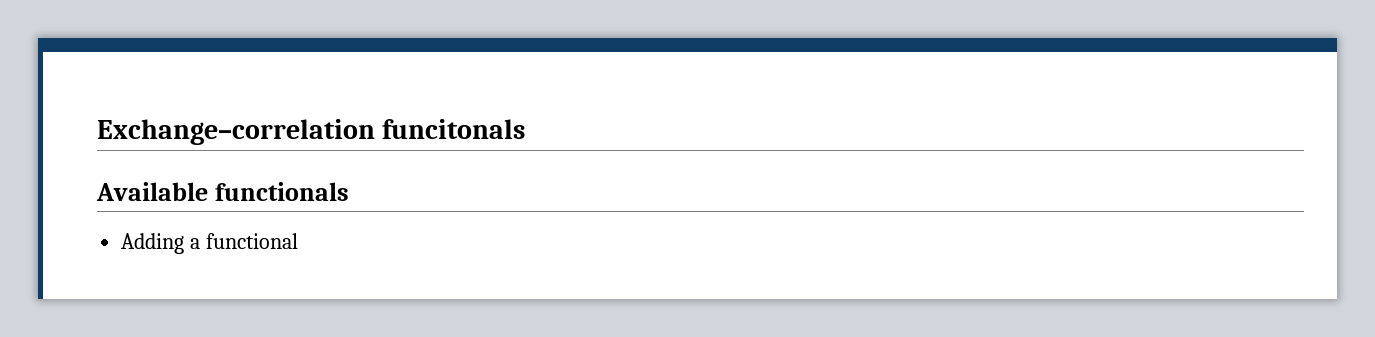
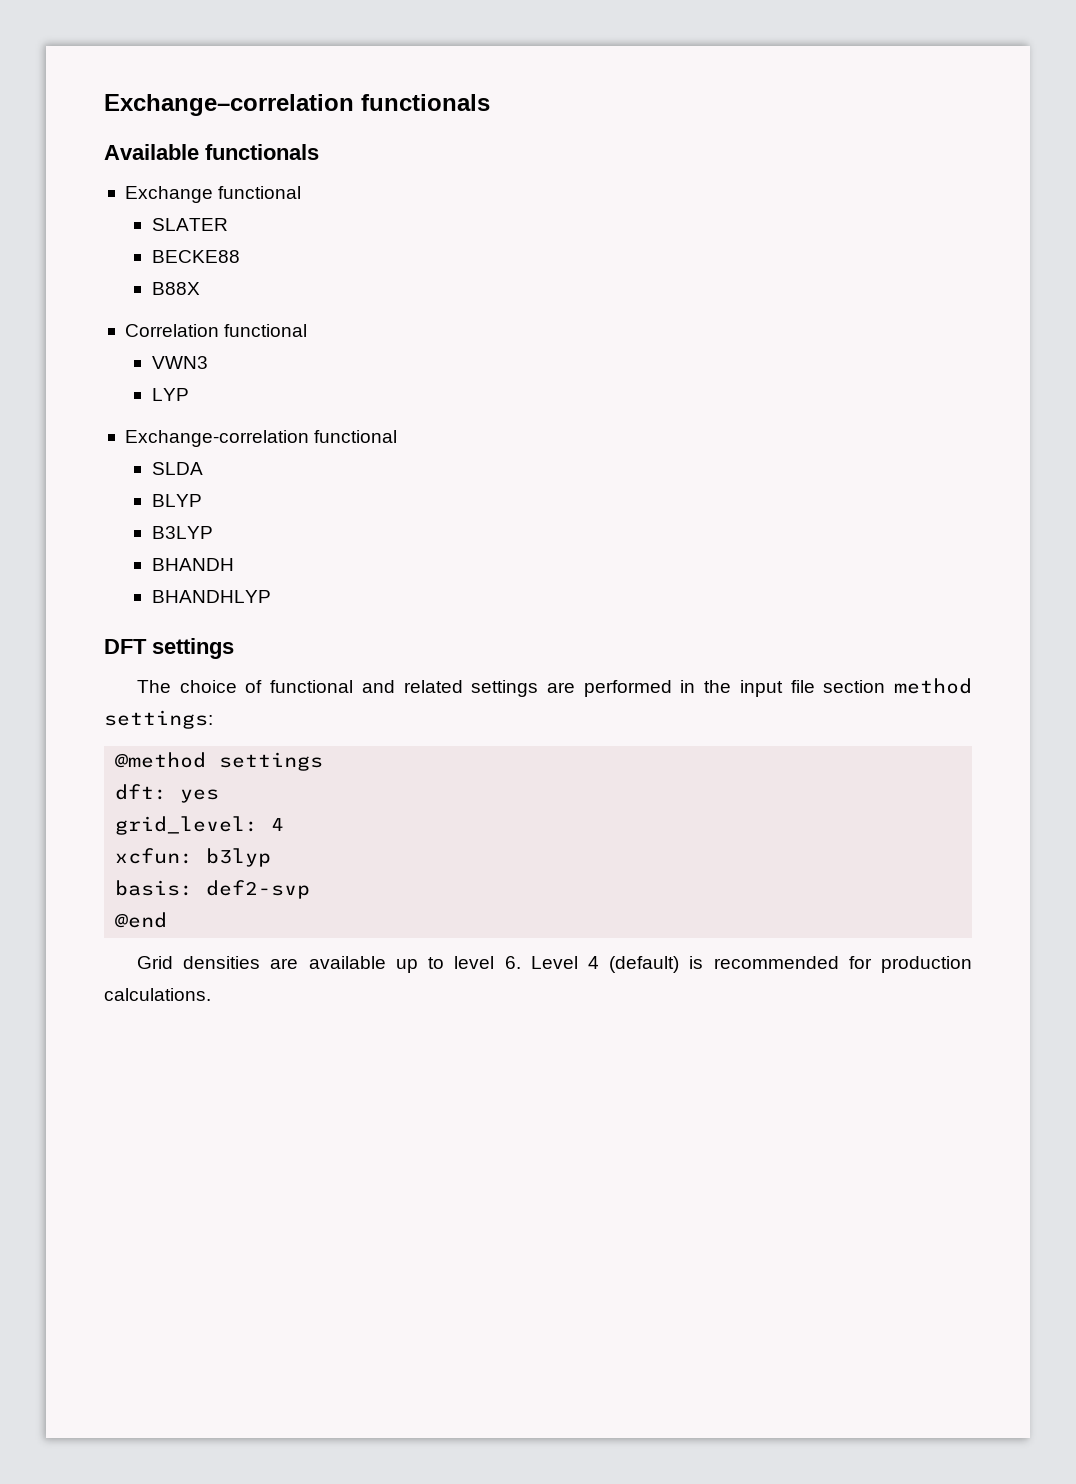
- Exchange–correlation funcitonals
+ Exchange–correlation functionals
- Adding a functional
+ Exchange functional
+ SLATER
+ BECKE88
+ B88X
+ Correlation functional
+ VWN3
+ LYP
+ Exchange-correlation functional
+ SLDA
+ BLYP
+ B3LYP
+ BHANDH
+ BHANDHLYP
+ DFT settings
+ The choice of functional and related settings are performed in the input file section method settings:
+ @method settings
+ dft: yes
+ grid_level: 4
+ xcfun: b3lyp
+ basis: def2-svp
+ @end
+ Grid densities are available up to level 6. Level 4 (default) is recommended for production calculations.

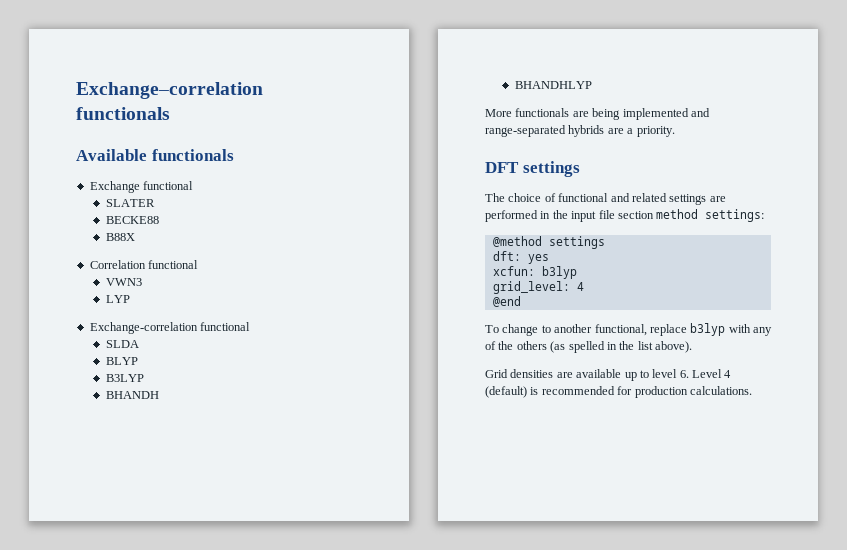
+ More functionals are being implemented and range-separated hybrids are a priority.
+ xcfun: b3lyp
- xcfun: b3lyp
- basis: def2-svp
  @end
+ To change to another functional, replace b3lyp with any of the others (as spelled in the list above).

